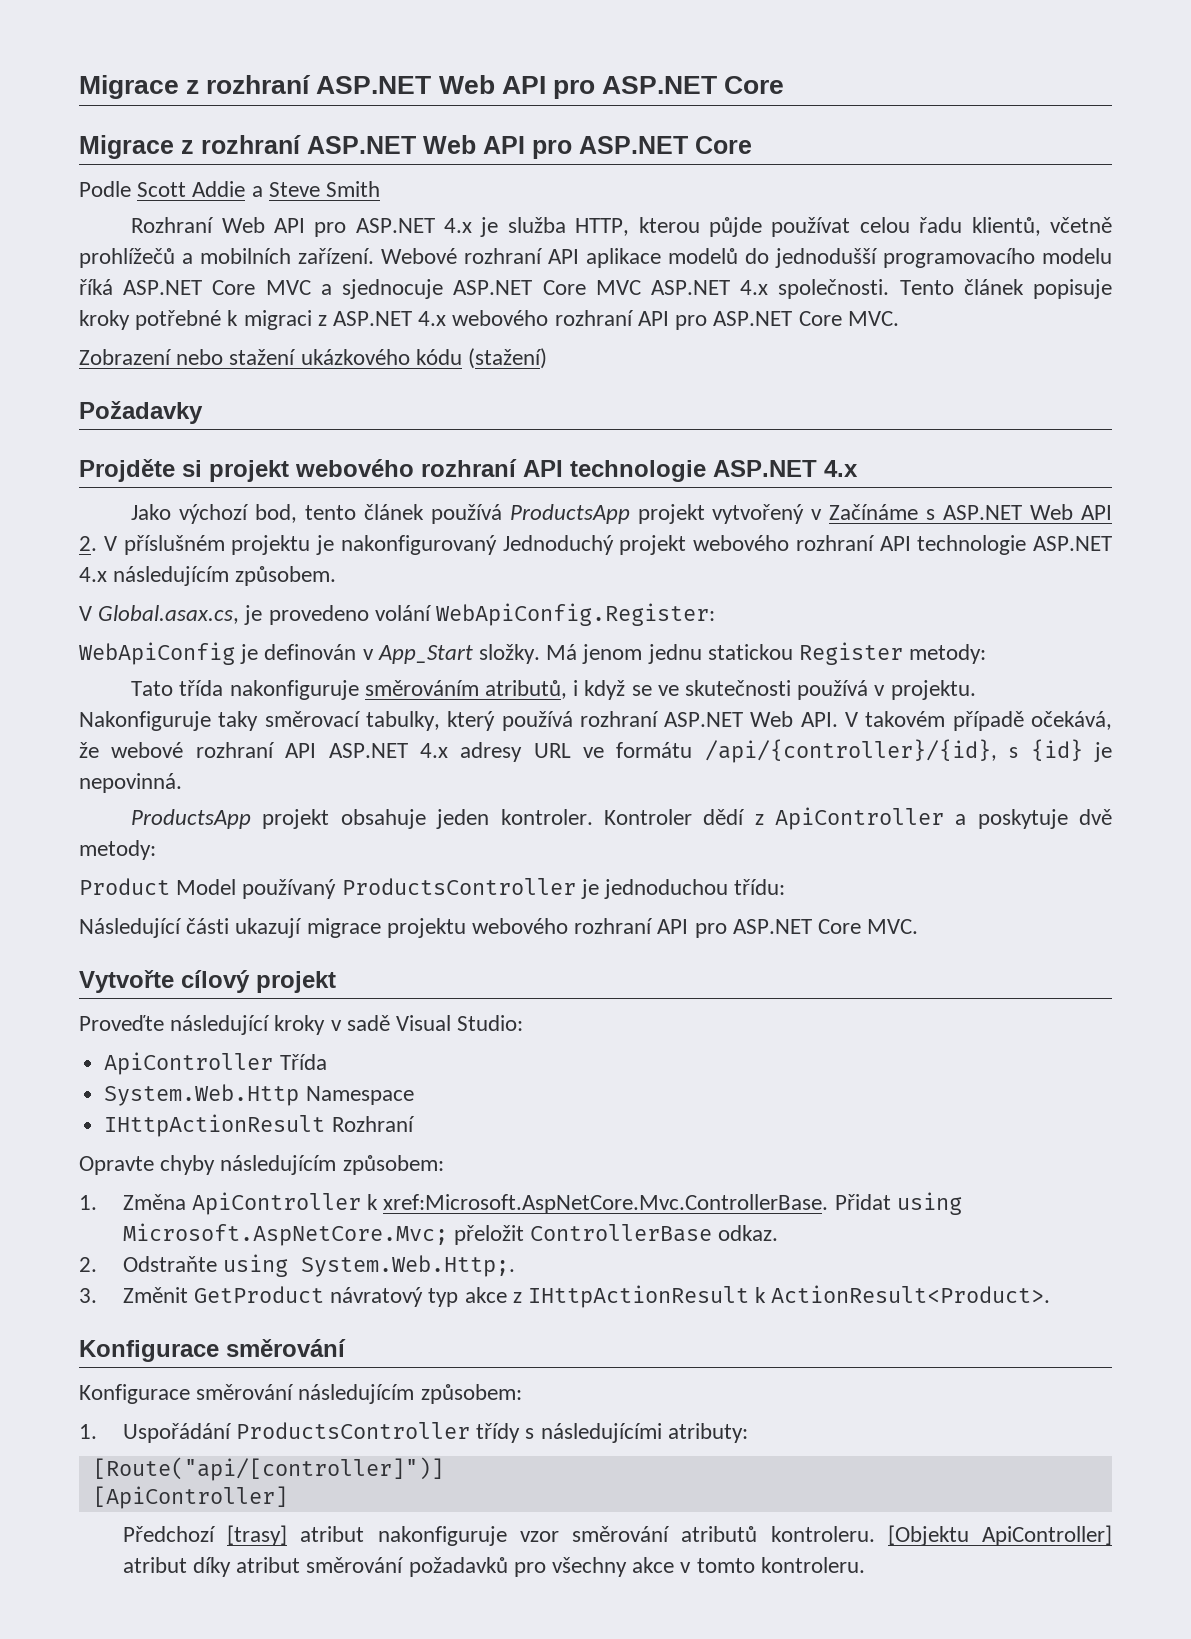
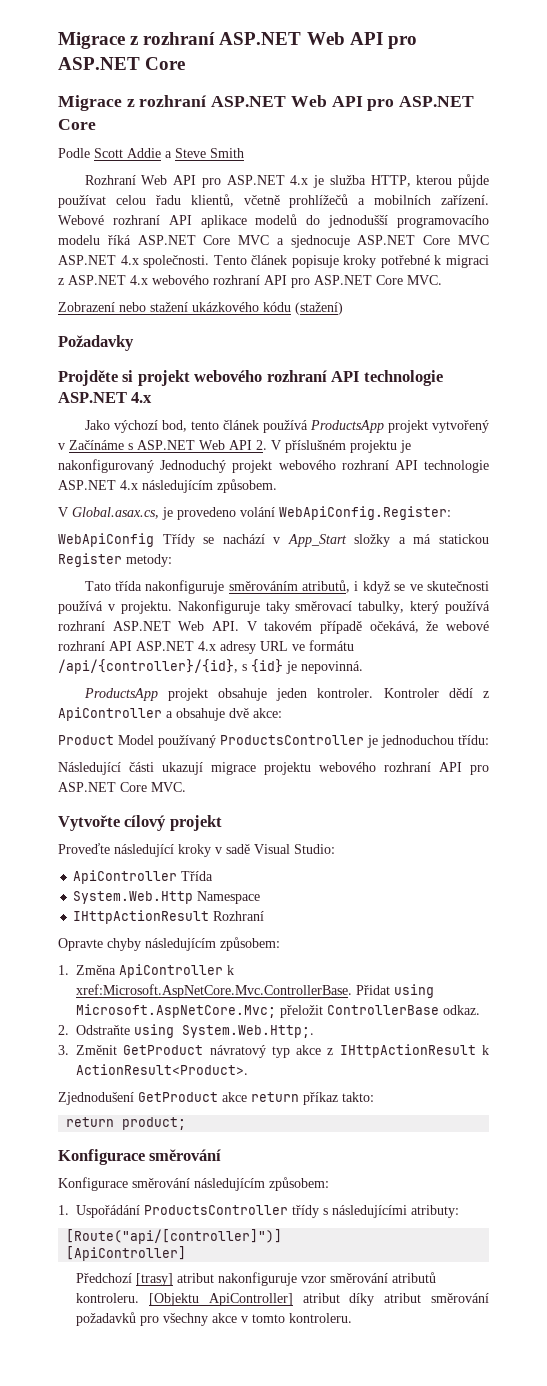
- WebApiConfig je definován v App_Start složky. Má jenom jednu statickou Register metody:
+ WebApiConfig Třídy se nachází v App_Start složky a má statickou Register metody:
- Kontroler dědí z ApiController a poskytuje dvě metody:
+ Kontroler dědí z ApiController a obsahuje dvě akce:
+ Zjednodušení GetProduct akce return příkaz takto:
+ return product;

